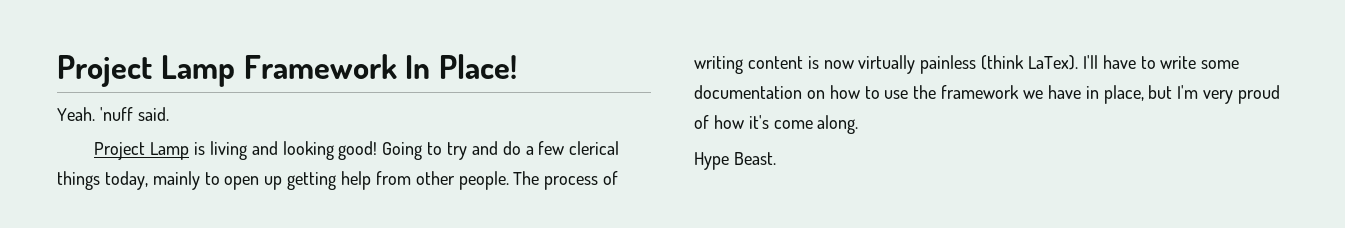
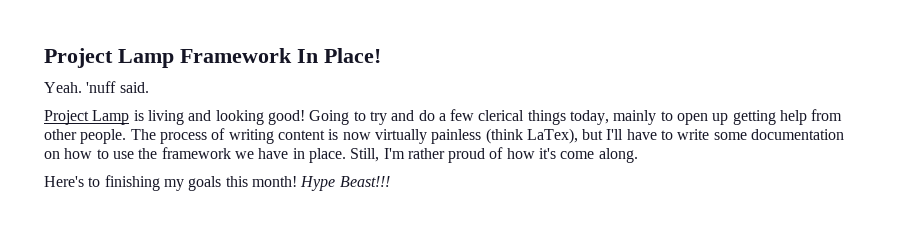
- The process of writing content is now virtually painless (think LaTex). I'll have to write some documentation on how to use the framework we have in place, but I'm very proud of how it's come along.
+ The process of writing content is now virtually painless (think LaTex), but I'll have to write some documentation on how to use the framework we have in place. Still, I'm rather proud of how it's come along.
- Hype Beast.
+ Here's to finishing my goals this month! Hype Beast!!!

